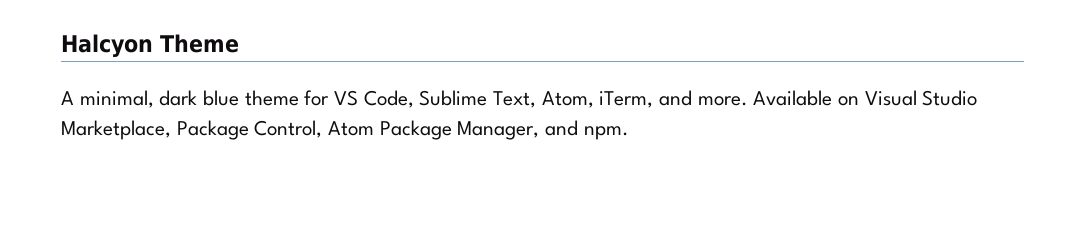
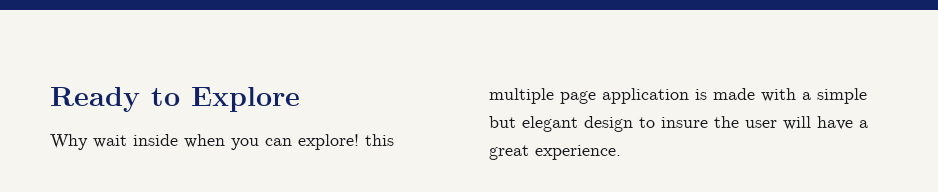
- Halcyon Theme
- A minimal, dark blue theme for VS Code, Sublime Text, Atom, iTerm, and more. Available on Visual Studio Marketplace, Package Control, Atom Package Manager, and npm.
+ Ready to Explore
+ Why wait inside when you can explore! this multiple page application is made with a simple but elegant design to insure the user will have a great experience.

